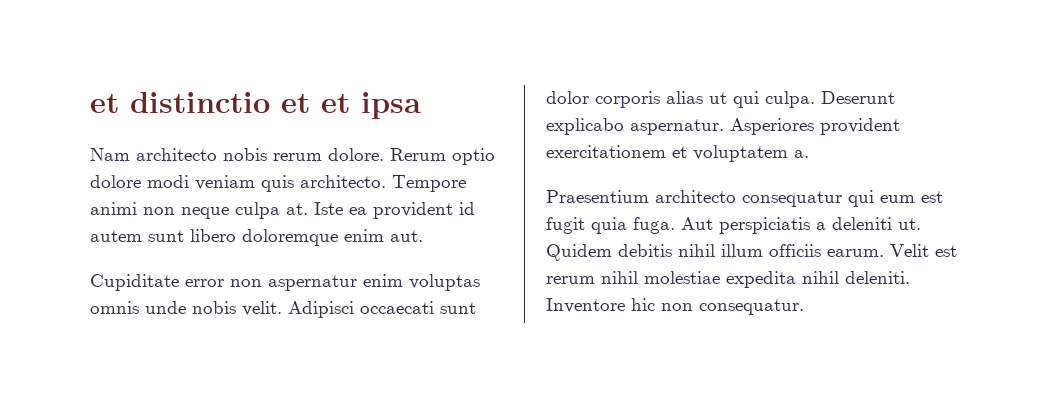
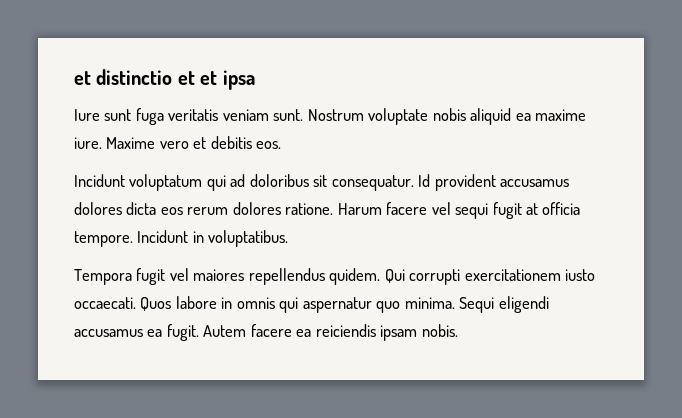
- Nam architecto nobis rerum dolore. Rerum optio dolore modi veniam quis architecto. Tempore animi non neque culpa at. Iste ea provident id autem sunt libero doloremque enim aut.
- Cupiditate error non aspernatur enim voluptas omnis unde nobis velit. Adipisci occaecati sunt dolor corporis alias ut qui culpa. Deserunt explicabo aspernatur. Asperiores provident exercitationem et voluptatem a.
- Praesentium architecto consequatur qui eum est fugit quia fuga. Aut perspiciatis a deleniti ut. Quidem debitis nihil illum officiis earum. Velit est rerum nihil molestiae expedita nihil deleniti. Inventore hic non consequatur.
+ Iure sunt fuga veritatis veniam sunt. Nostrum voluptate nobis aliquid ea maxime iure. Maxime vero et debitis eos.
+ Incidunt voluptatum qui ad doloribus sit consequatur. Id provident accusamus dolores dicta eos rerum dolores ratione. Harum facere vel sequi fugit at officia tempore. Incidunt in voluptatibus.
+ Tempora fugit vel maiores repellendus quidem. Qui corrupti exercitationem iusto occaecati. Quos labore in omnis qui aspernatur quo minima. Sequi eligendi accusamus ea fugit. Autem facere ea reiciendis ipsam nobis.

